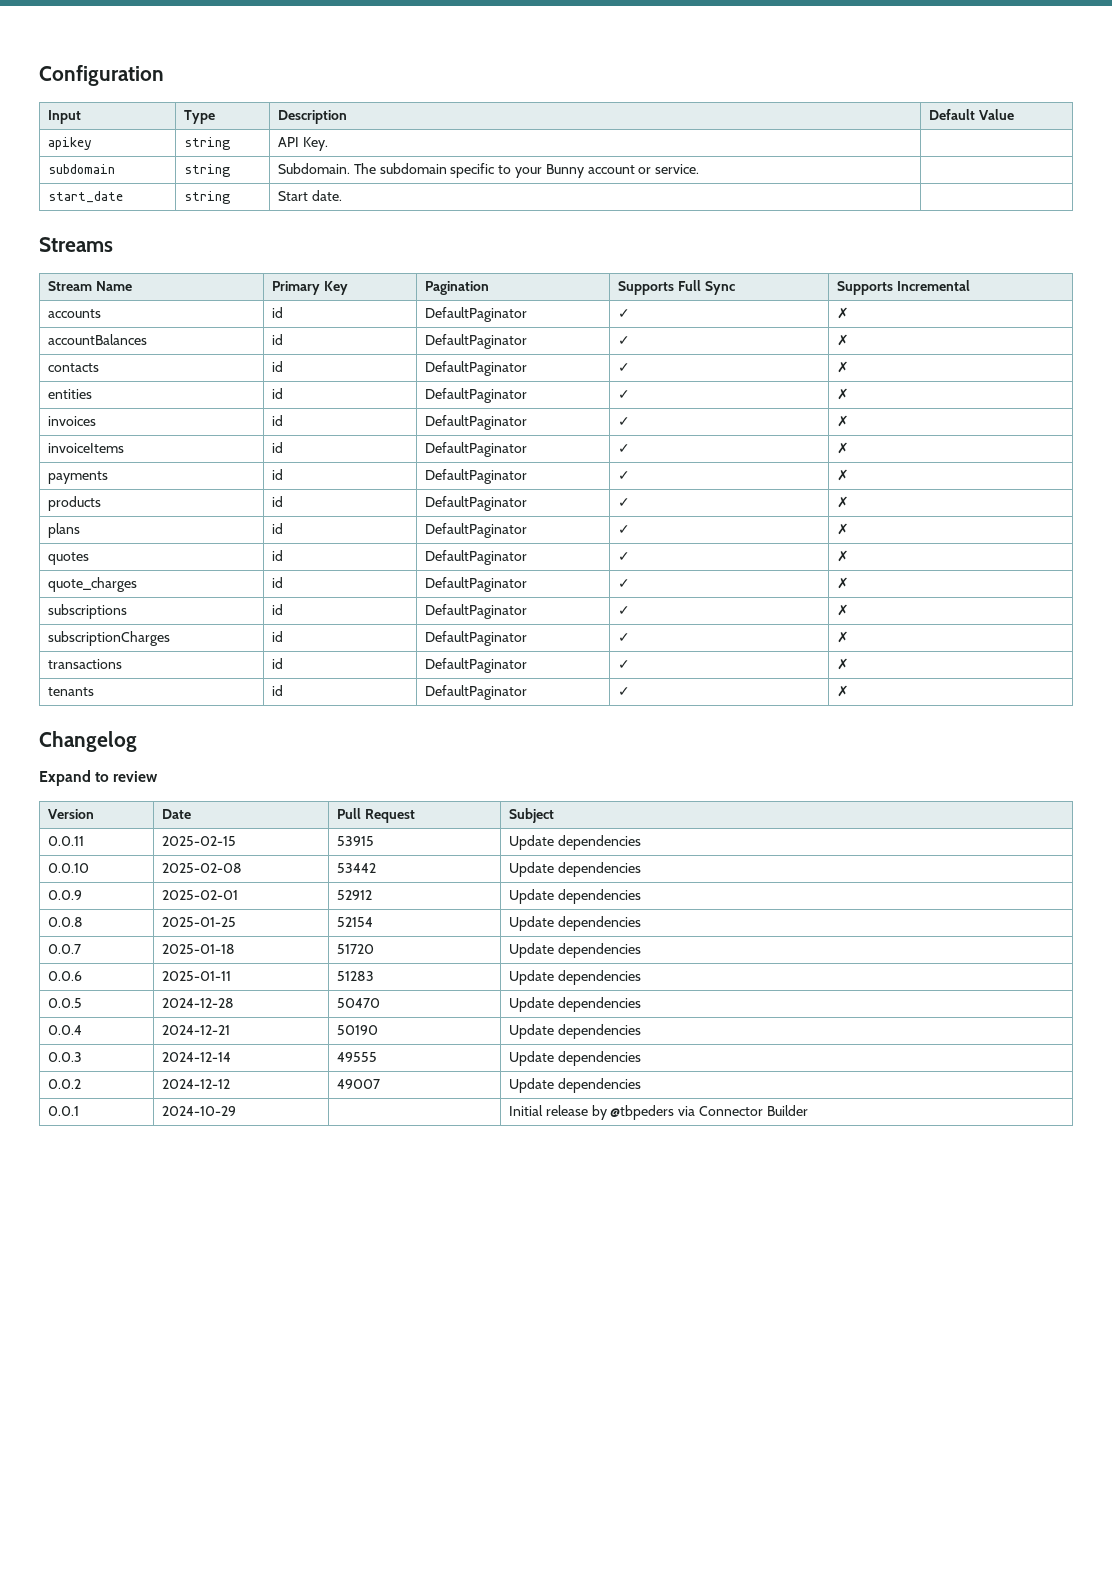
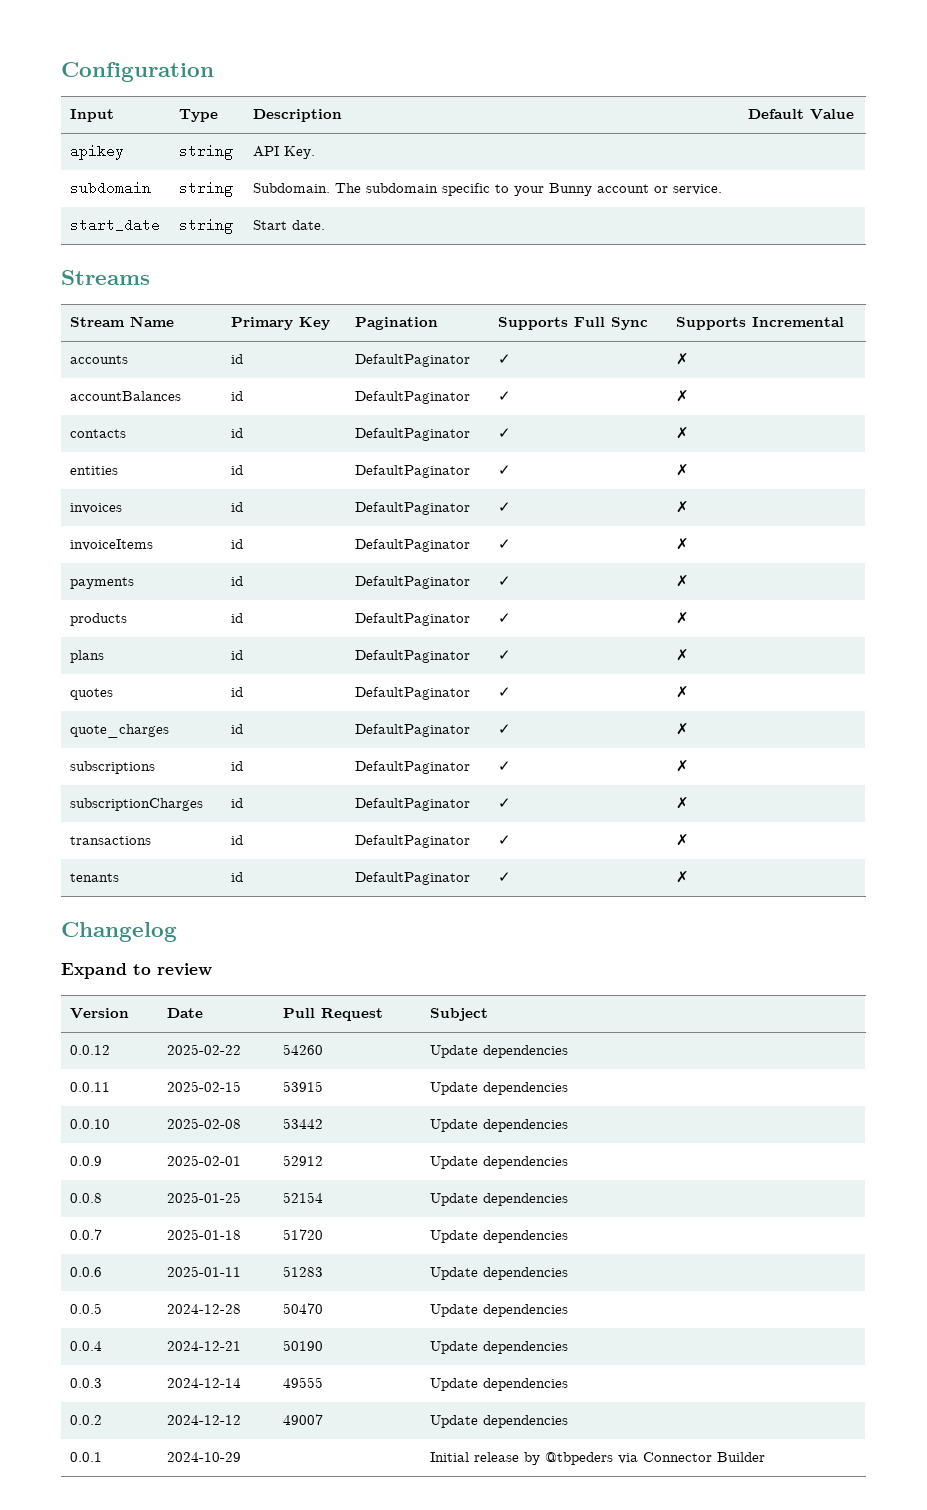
+ 0.0.12 | 2025-02-22 | 54260 | Update dependencies

